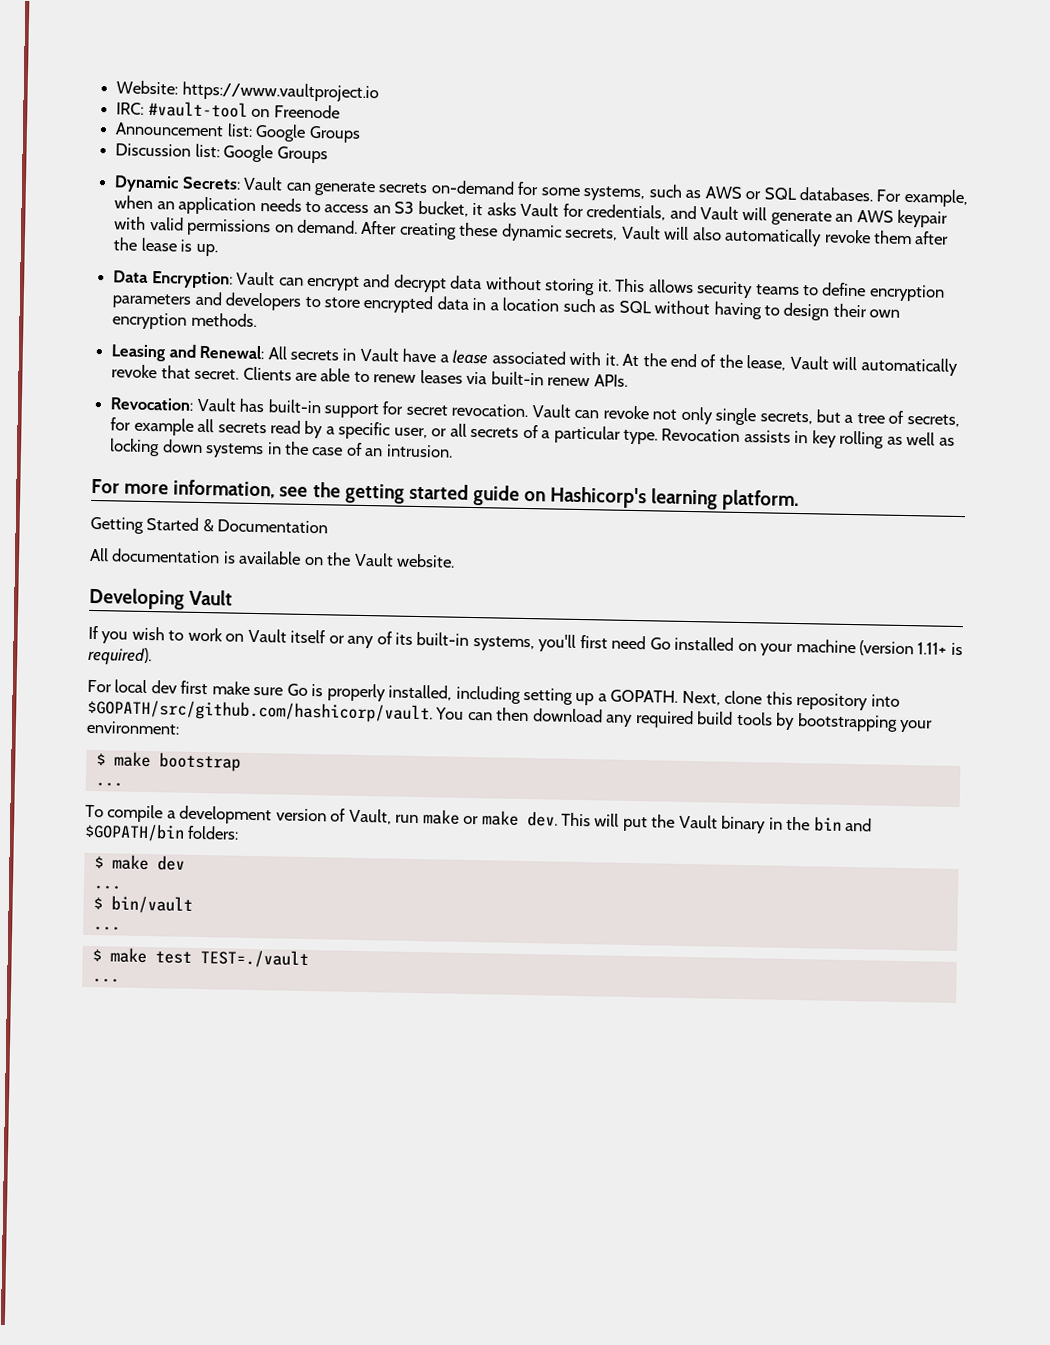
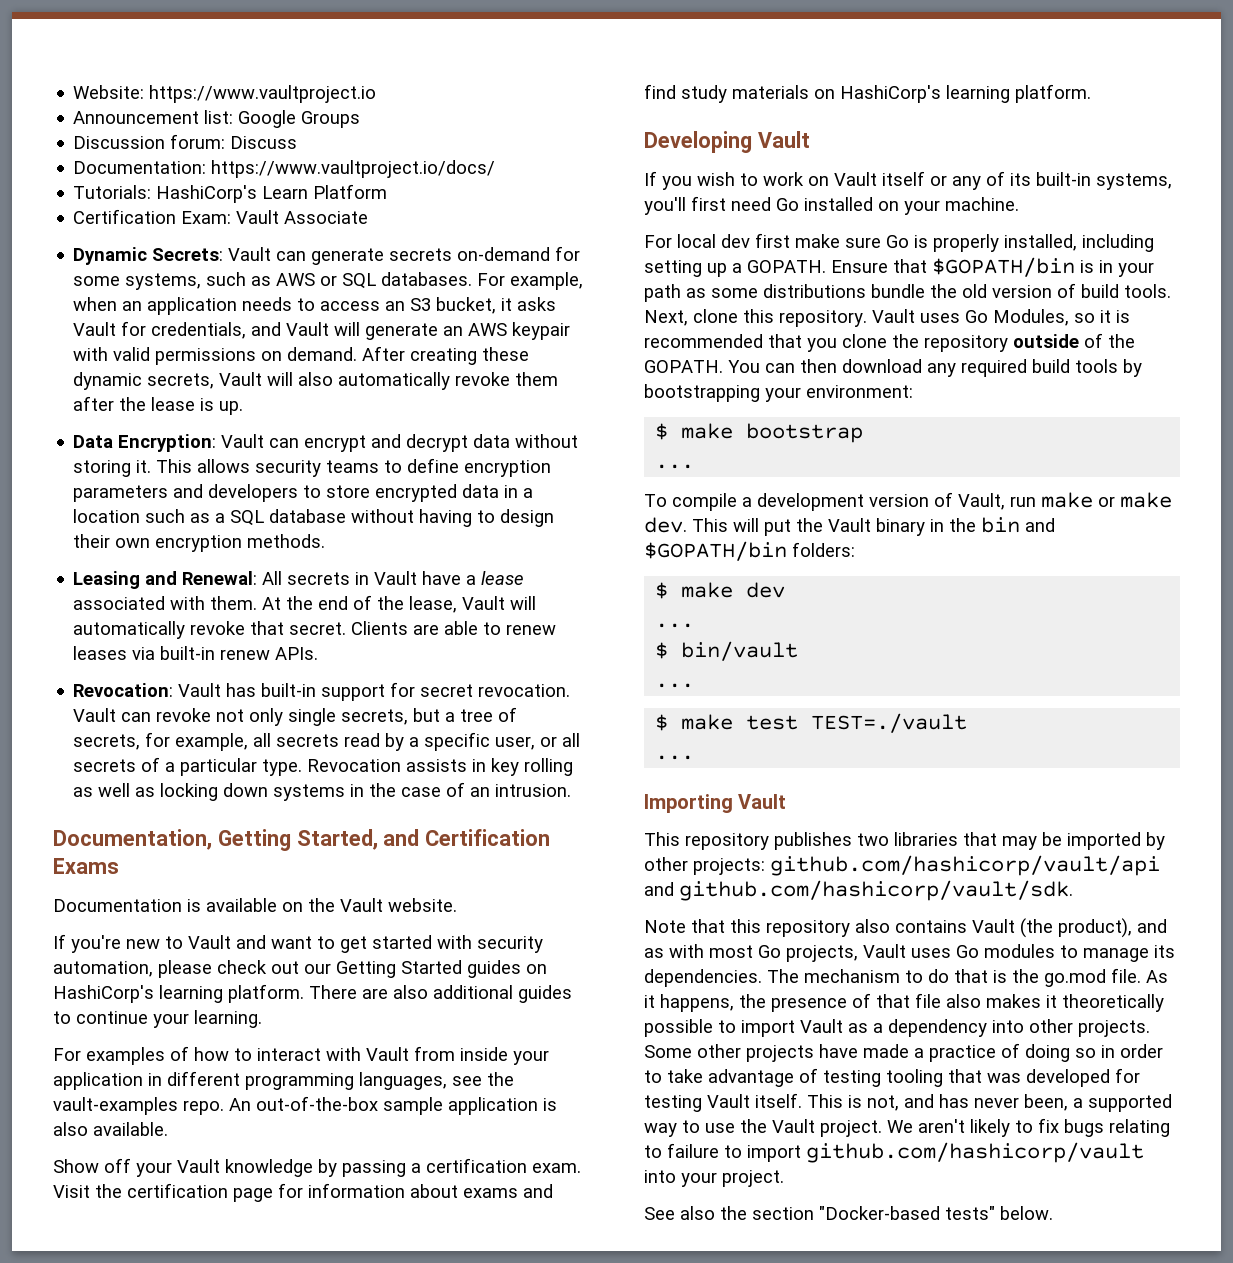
- IRC: #vault-tool on Freenode
- Discussion list: Google Groups
+ Discussion forum: Discuss
+ Documentation: https://www.vaultproject.io/docs/
+ Tutorials: HashiCorp's Learn Platform
+ Certification Exam: Vault Associate
- This allows security teams to define encryption parameters and developers to store encrypted data in a location such as SQL without having to design their own encryption methods.
+ This allows security teams to define encryption parameters and developers to store encrypted data in a location such as a SQL database without having to design their own encryption methods.
- Leasing and Renewal: All secrets in Vault have a lease associated with it.
+ Leasing and Renewal: All secrets in Vault have a lease associated with them.
- Vault can revoke not only single secrets, but a tree of secrets, for example all secrets read by a specific user, or all secrets of a particular type.
+ Vault can revoke not only single secrets, but a tree of secrets, for example, all secrets read by a specific user, or all secrets of a particular type.
- For more information, see the getting started guide on Hashicorp's learning platform.
- Getting Started & Documentation
- All documentation is available on the Vault website.
+ Documentation, Getting Started, and Certification Exams
+ Documentation is available on the Vault website.
+ If you're new to Vault and want to get started with security automation, please check out our Getting Started guides on HashiCorp's learning platform. There are also additional guides to continue your learning.
+ For examples of how to interact with Vault from inside your application in different programming languages, see the vault-examples repo. An out-of-the-box sample application is also available.
+ Show off your Vault knowledge by passing a certification exam. Visit the certification page for information about exams and find study materials on HashiCorp's learning platform.
- If you wish to work on Vault itself or any of its built-in systems, you'll first need Go installed on your machine (version 1.11+ is required).
+ If you wish to work on Vault itself or any of its built-in systems, you'll first need Go installed on your machine.
- Next, clone this repository into $GOPATH/src/github.com/hashicorp/vault. You can then download any required build tools by bootstrapping your environment:
+ Ensure that $GOPATH/bin is in your path as some distributions bundle the old version of build tools. Next, clone this repository. Vault uses Go Modules, so it is recommended that you clone the repository outside of the GOPATH. You can then download any required build tools by bootstrapping your environment:
+ Importing Vault
+ This repository publishes two libraries that may be imported by other projects: github.com/hashicorp/vault/api and github.com/hashicorp/vault/sdk.
+ Note that this repository also contains Vault (the product), and as with most Go projects, Vault uses Go modules to manage its dependencies. The mechanism to do that is the go.mod file. As it happens, the presence of that file also makes it theoretically possible to import Vault as a dependency into other projects. Some other projects have made a practice of doing so in order to take advantage of testing tooling that was developed for testing Vault itself. This is not, and has never been, a supported way to use the Vault project. We aren't likely to fix bugs relating to failure to import github.com/hashicorp/vault into your project.
+ See also the section "Docker-based tests" below.

